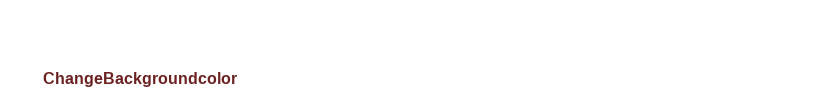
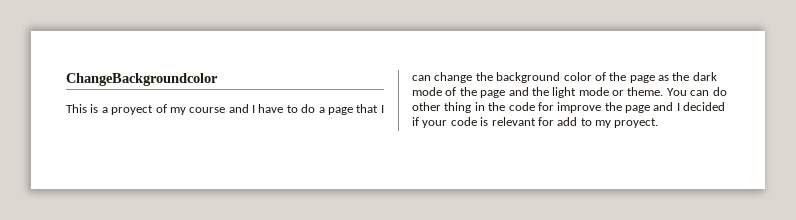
+ This is a proyect of my course and I have to do a page that I can change the background color of the page as the dark mode of the page and the light mode or theme. You can do other thing in the code for improve the page and I decided if your code is relevant for add to my proyect.

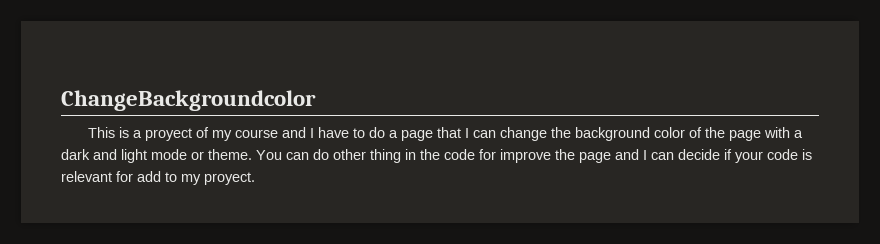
- This is a proyect of my course and I have to do a page that I can change the background color of the page as the dark mode of the page and the light mode or theme.
+ This is a proyect of my course and I have to do a page that I can change the background color of the page with a dark and light mode or theme.
- You can do other thing in the code for improve the page and I decided if your code is relevant for add to my proyect.
+ You can do other thing in the code for improve the page and I can decide if your code is relevant for add to my proyect.

